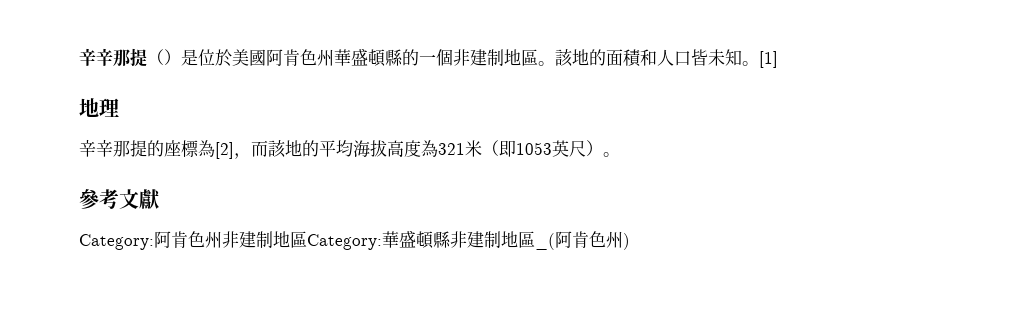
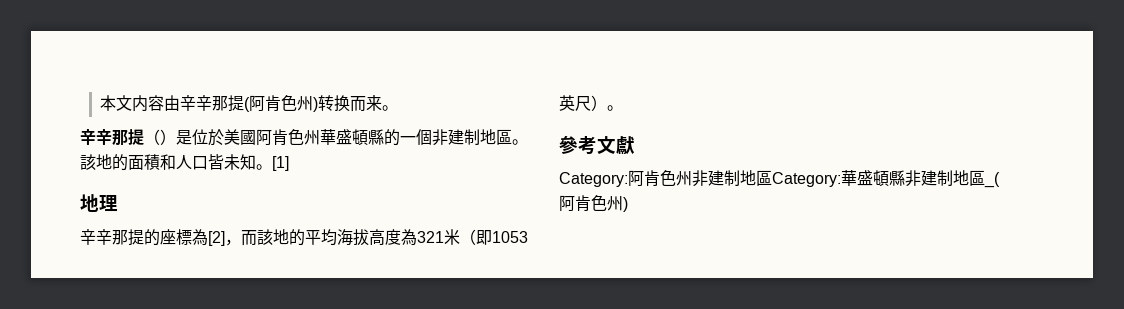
+ 本文内容由辛辛那提(阿肯色州)转换而来。

